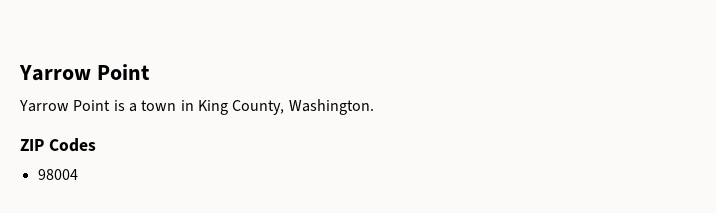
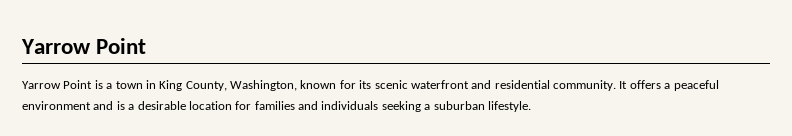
- Yarrow Point is a town in King County, Washington.
- ZIP Codes
- 98004
+ Yarrow Point is a town in King County, Washington, known for its scenic waterfront and residential community. It offers a peaceful environment and is a desirable location for families and individuals seeking a suburban lifestyle.

